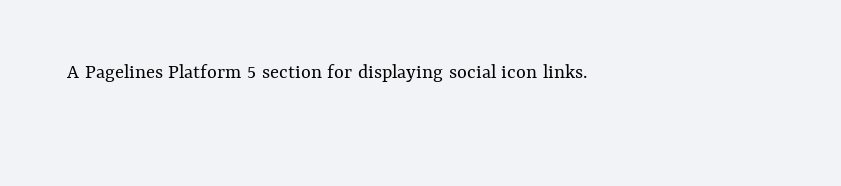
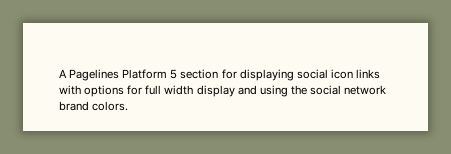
- A Pagelines Platform 5 section for displaying social icon links.
+ A Pagelines Platform 5 section for displaying social icon links with options for full width display and using the social network brand colors.

